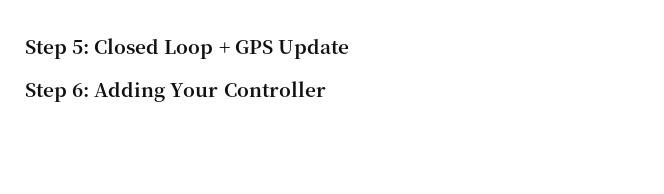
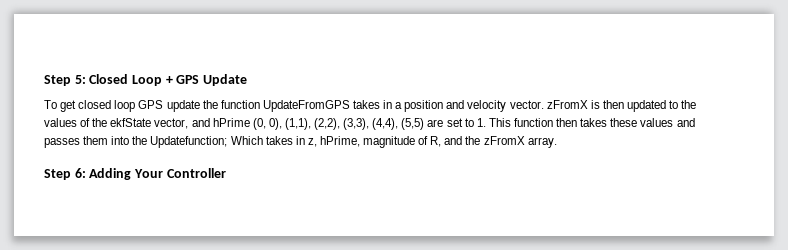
+ To get closed loop GPS update the function UpdateFromGPS takes in a position and velocity vector. zFromX is then updated to the values of the ekfState vector, and hPrime (0, 0), (1,1), (2,2), (3,3), (4,4), (5,5) are set to 1. This function then takes these values and passes them into the Updatefunction; Which takes in z, hPrime, magnitude of R, and the zFromX array.

